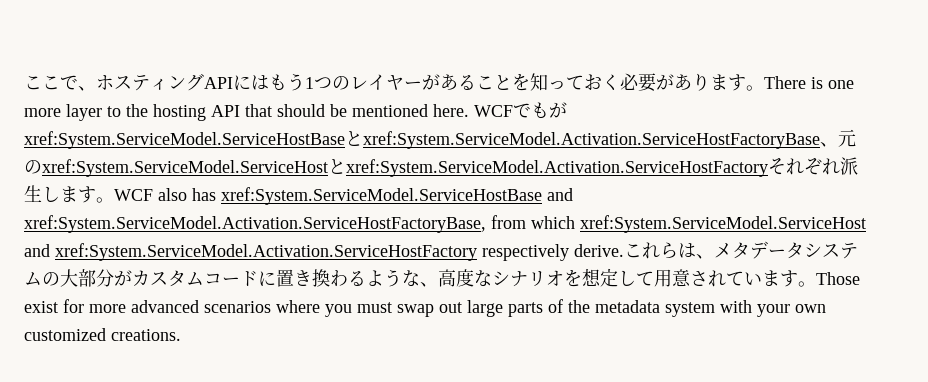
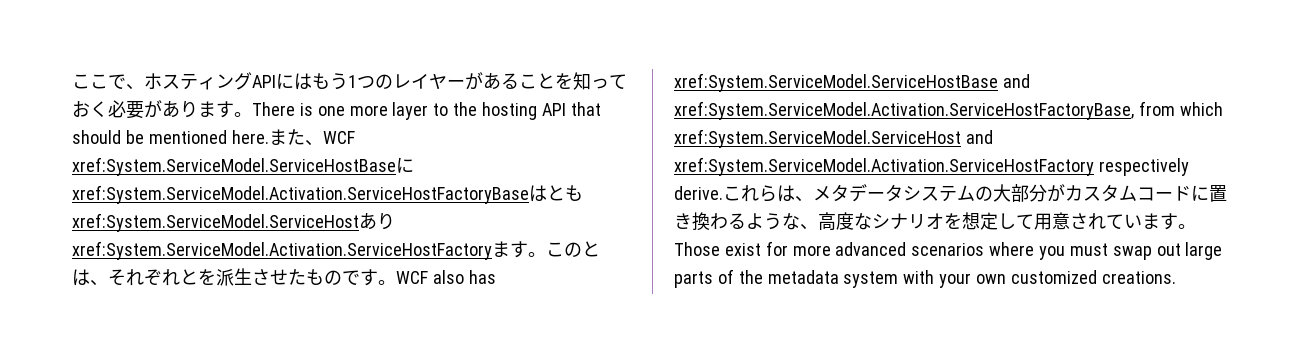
- WCFでもがxref:System.ServiceModel.ServiceHostBaseとxref:System.ServiceModel.Activation.ServiceHostFactoryBase、元のxref:System.ServiceModel.ServiceHostとxref:System.ServiceModel.Activation.ServiceHostFactoryそれぞれ派生します。
+ また、WCF xref:System.ServiceModel.ServiceHostBaseにxref:System.ServiceModel.Activation.ServiceHostFactoryBaseはともxref:System.ServiceModel.ServiceHostありxref:System.ServiceModel.Activation.ServiceHostFactoryます。このとは、それぞれとを派生させたものです。

